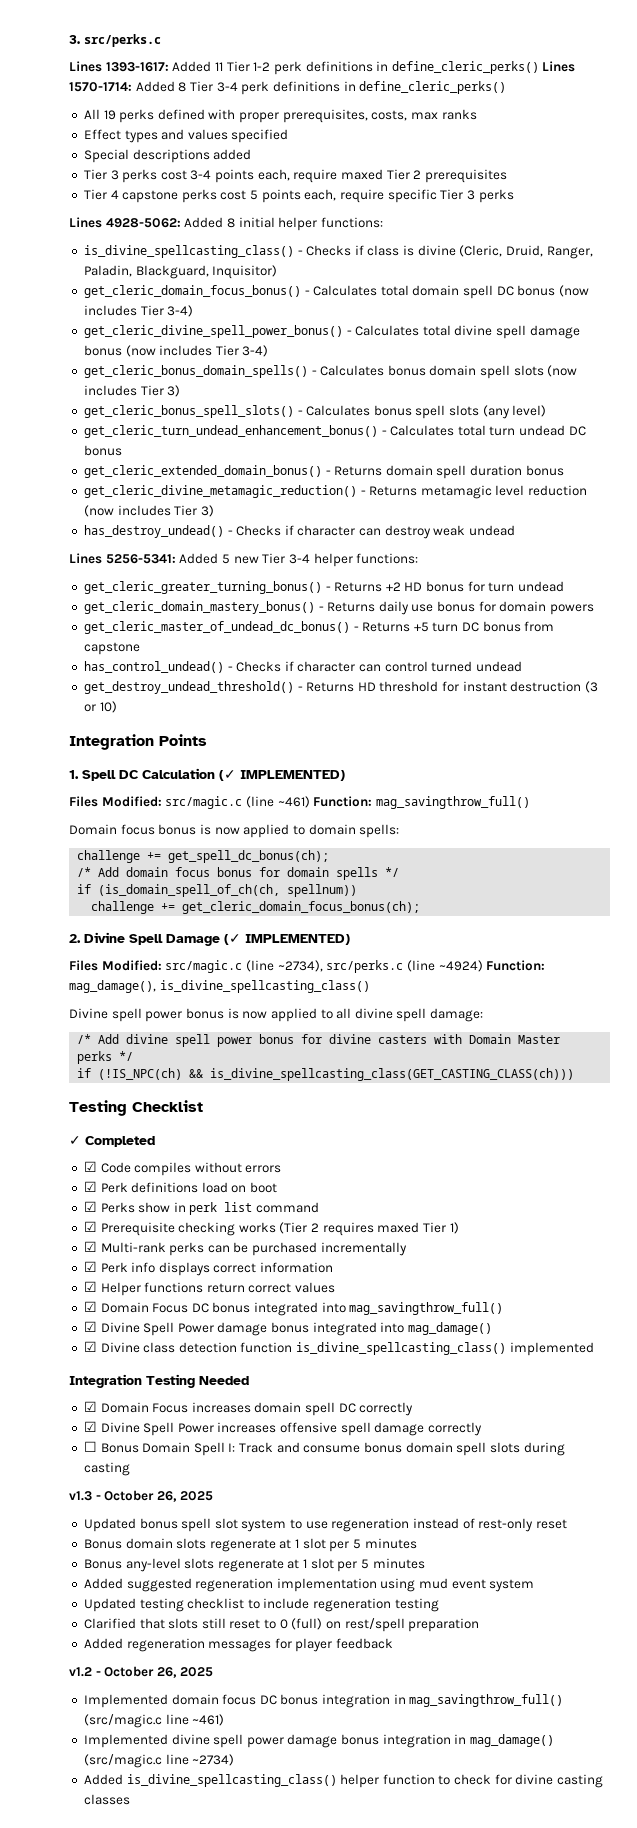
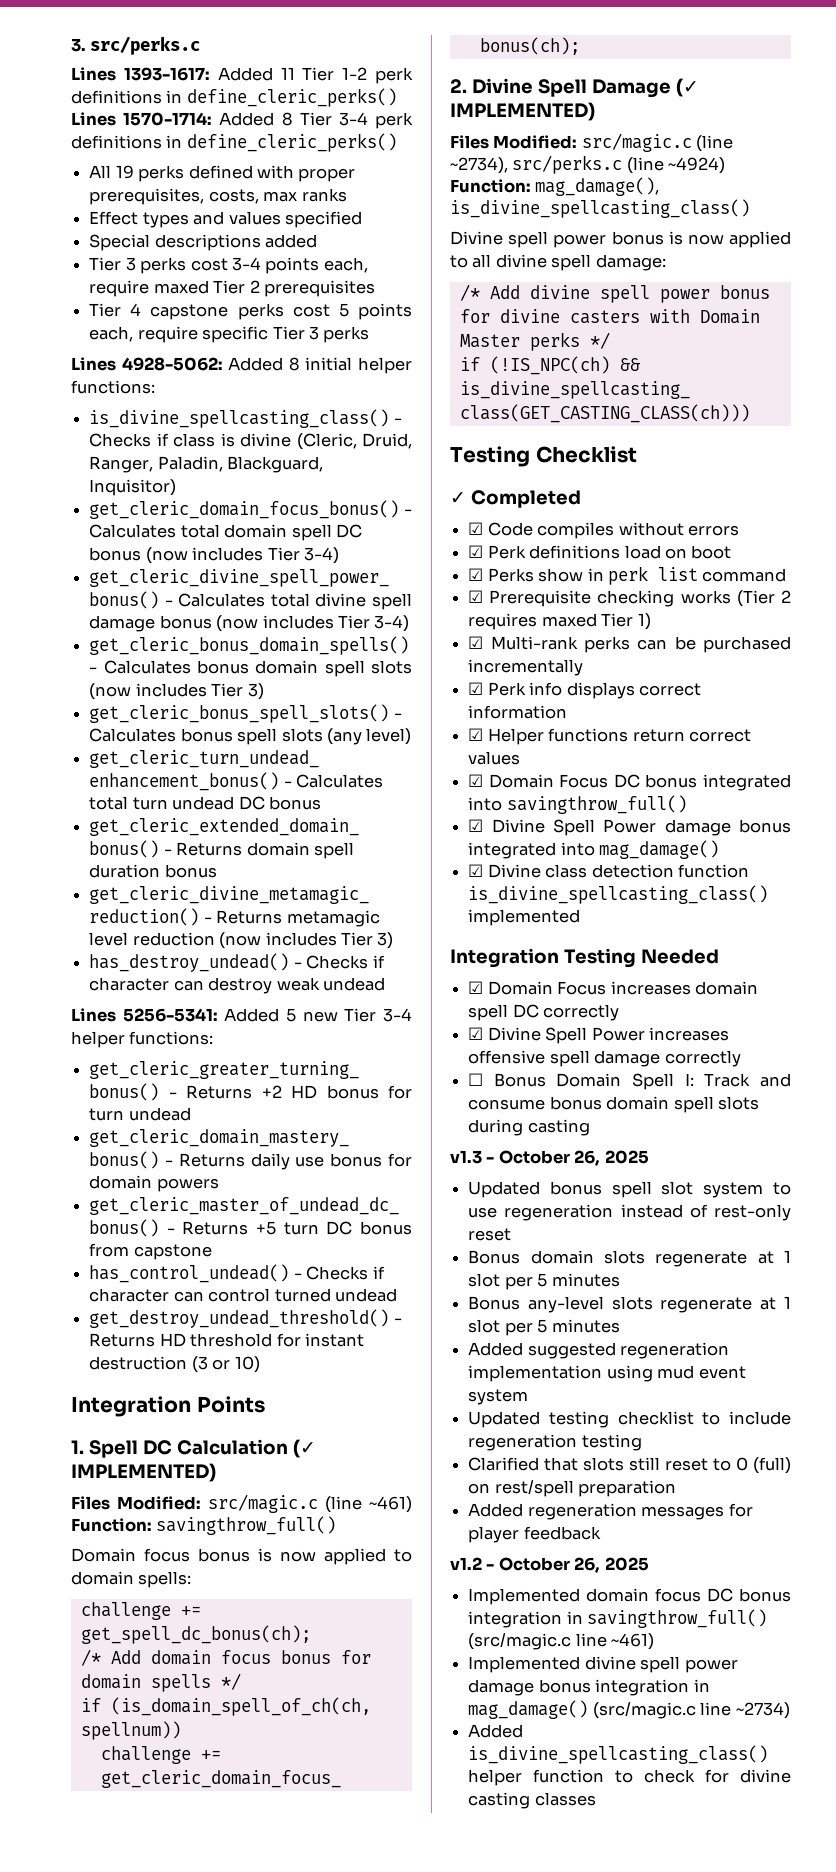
- Files Modified: src/magic.c (line ~461) Function: mag_savingthrow_full()
+ Files Modified: src/magic.c (line ~461) Function: savingthrow_full()
- ☑ Domain Focus DC bonus integrated into mag_savingthrow_full()
+ ☑ Domain Focus DC bonus integrated into savingthrow_full()
- Implemented domain focus DC bonus integration in mag_savingthrow_full() (src/magic.c line ~461)
+ Implemented domain focus DC bonus integration in savingthrow_full() (src/magic.c line ~461)

